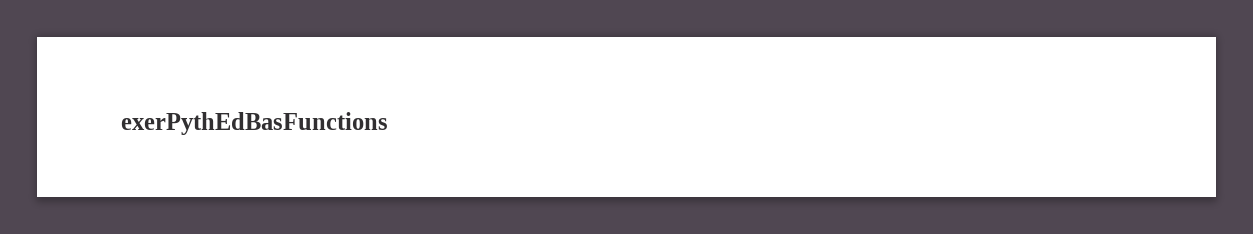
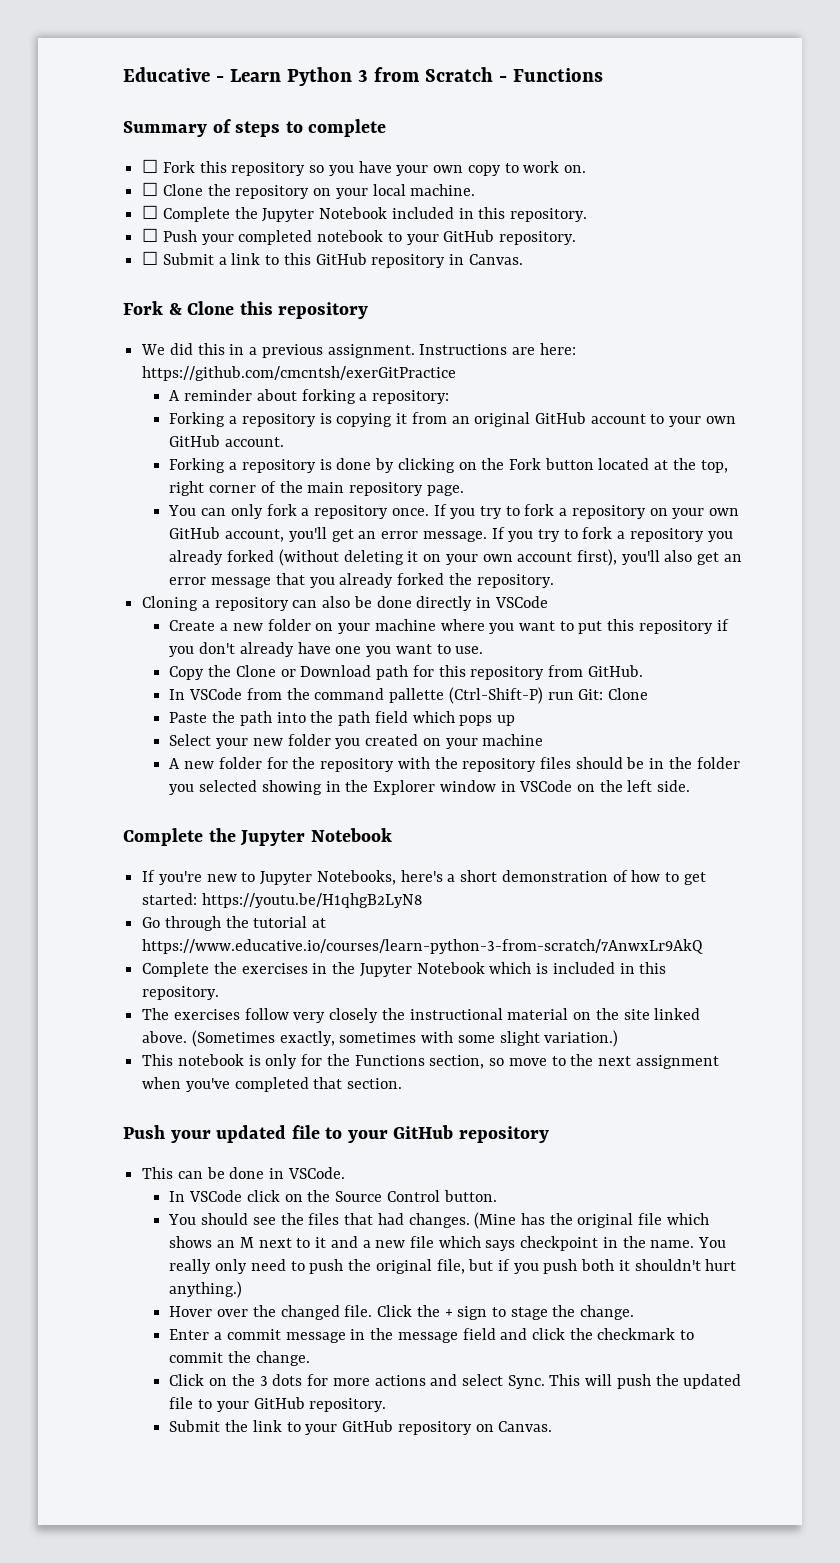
- exerPythEdBasFunctions
+ Educative - Learn Python 3 from Scratch - Functions
+ Summary of steps to complete
+ ☐ Fork this repository so you have your own copy to work on.
+ ☐ Clone the repository on your local machine.
+ ☐ Complete the Jupyter Notebook included in this repository.
+ ☐ Push your completed notebook to your GitHub repository.
+ ☐ Submit a link to this GitHub repository in Canvas.
+ Fork & Clone this repository
+ We did this in a previous assignment. Instructions are here: https://github.com/cmcntsh/exerGitPractice
+ A reminder about forking a repository:
+ Forking a repository is copying it from an original GitHub account to your own GitHub account.
+ Forking a repository is done by clicking on the Fork button located at the top, right corner of the main repository page.
+ You can only fork a repository once. If you try to fork a repository on your own GitHub account, you'll get an error message. If you try to fork a repository you already forked (without deleting it on your own account first), you'll also get an error message that you already forked the repository.
+ Cloning a repository can also be done directly in VSCode
+ Create a new folder on your machine where you want to put this repository if you don't already have one you want to use.
+ Copy the Clone or Download path for this repository from GitHub.
+ In VSCode from the command pallette (Ctrl-Shift-P) run Git: Clone
+ Paste the path into the path field which pops up
+ Select your new folder you created on your machine
+ A new folder for the repository with the repository files should be in the folder you selected showing in the Explorer window in VSCode on the left side.
+ Complete the Jupyter Notebook
+ If you're new to Jupyter Notebooks, here's a short demonstration of how to get started: https://youtu.be/H1qhgB2LyN8
+ Go through the tutorial at https://www.educative.io/courses/learn-python-3-from-scratch/7AnwxLr9AkQ
+ Complete the exercises in the Jupyter Notebook which is included in this repository.
+ The exercises follow very closely the instructional material on the site linked above. (Sometimes exactly, sometimes with some slight variation.)
+ This notebook is only for the Functions section, so move to the next assignment when you've completed that section.
+ Push your updated file to your GitHub repository
+ This can be done in VSCode.
+ In VSCode click on the Source Control button.
+ You should see the files that had changes. (Mine has the original file which shows an M next to it and a new file which says checkpoint in the name. You really only need to push the original file, but if you push both it shouldn't hurt anything.)
+ Hover over the changed file. Click the + sign to stage the change.
+ Enter a commit message in the message field and click the checkmark to commit the change.
+ Click on the 3 dots for more actions and select Sync. This will push the updated file to your GitHub repository.
+ Submit the link to your GitHub repository on Canvas.

